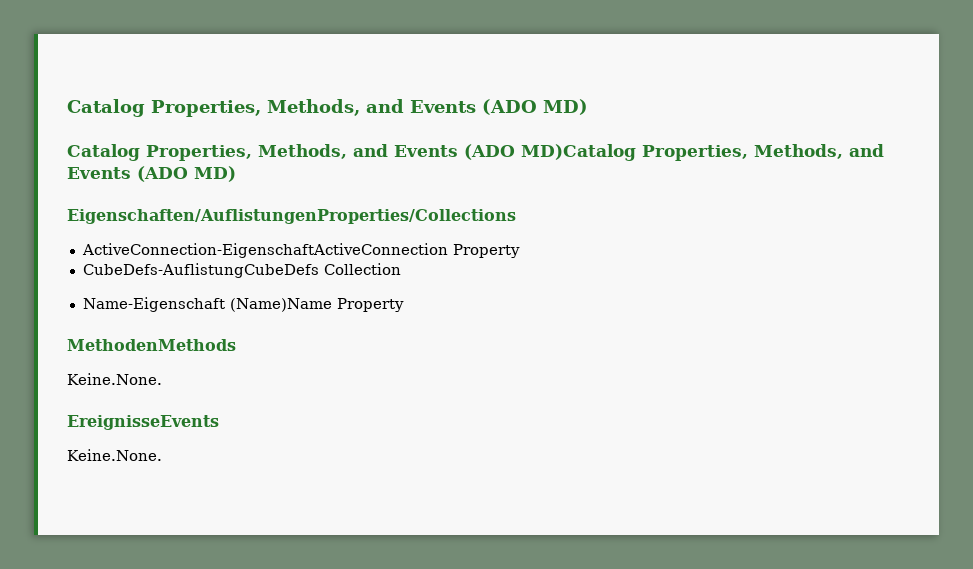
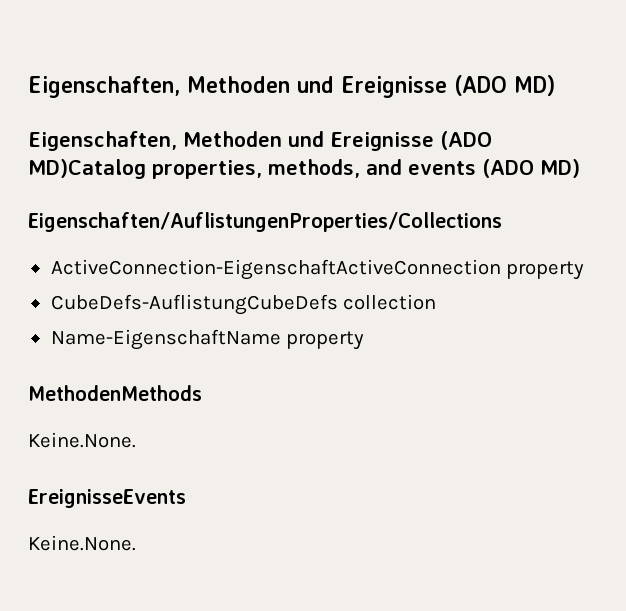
- Catalog Properties, Methods, and Events (ADO MD)
- Catalog Properties, Methods, and Events (ADO MD)Catalog Properties, Methods, and Events (ADO MD)
+ Eigenschaften, Methoden und Ereignisse (ADO MD)
+ Eigenschaften, Methoden und Ereignisse (ADO MD)Catalog properties, methods, and events (ADO MD)
- ActiveConnection-EigenschaftActiveConnection Property
+ ActiveConnection-EigenschaftActiveConnection property
- CubeDefs-AuflistungCubeDefs Collection
- Name-Eigenschaft (Name)Name Property
+ CubeDefs-AuflistungCubeDefs collection
+ Name-EigenschaftName property

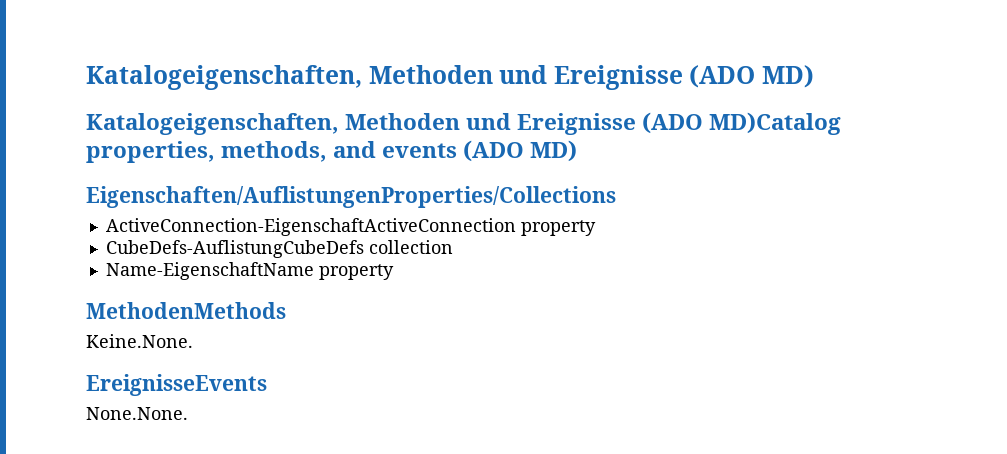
- Eigenschaften, Methoden und Ereignisse (ADO MD)
+ Katalogeigenschaften, Methoden und Ereignisse (ADO MD)
- Eigenschaften, Methoden und Ereignisse (ADO MD)Catalog properties, methods, and events (ADO MD)
+ Katalogeigenschaften, Methoden und Ereignisse (ADO MD)Catalog properties, methods, and events (ADO MD)
  EreignisseEvents
- Keine.None.
+ None.None.

